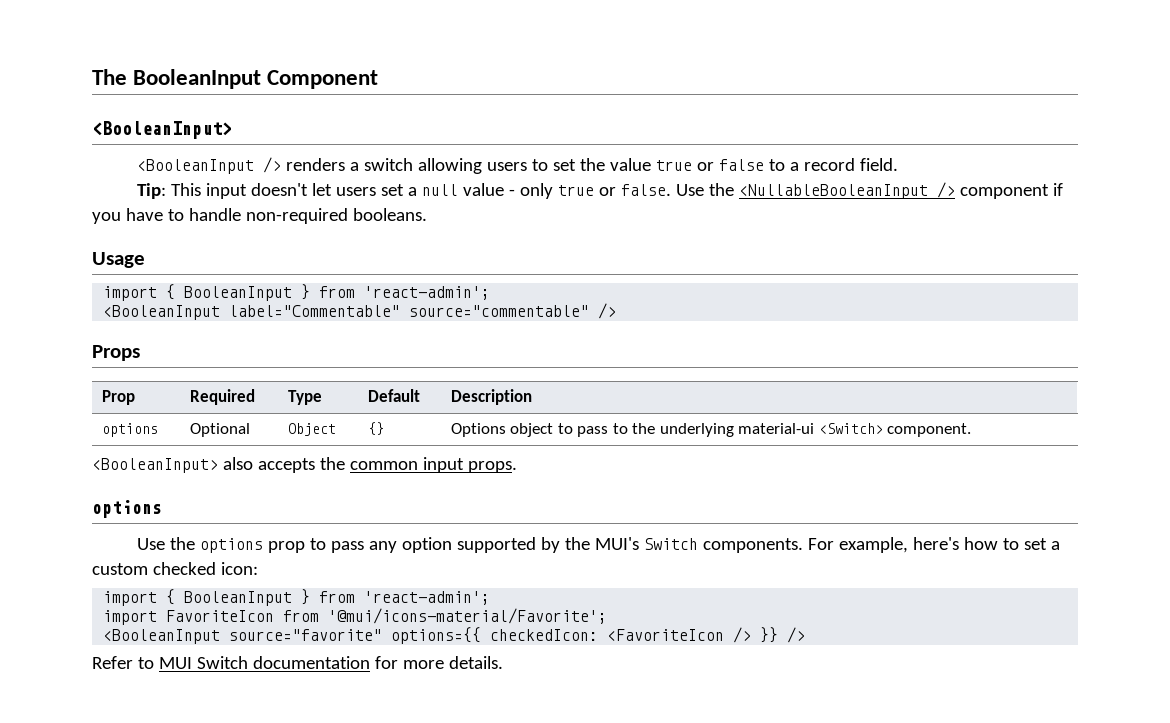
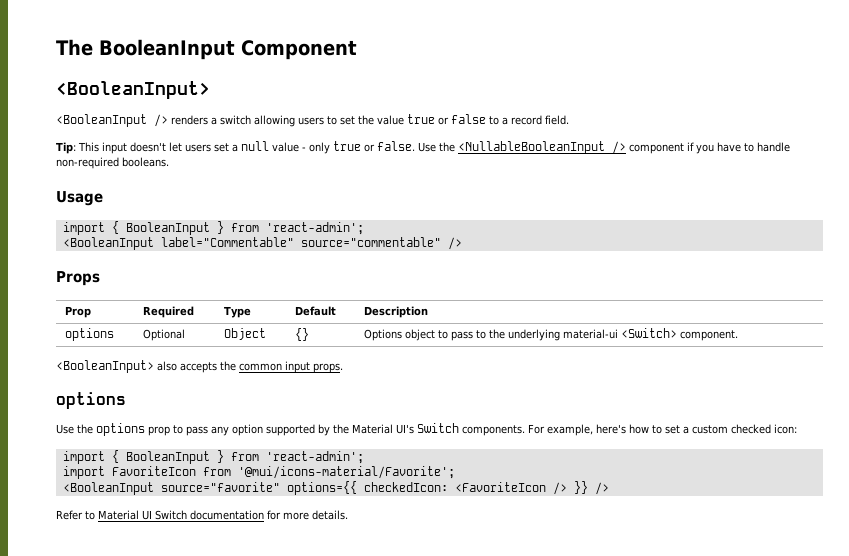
- Use the options prop to pass any option supported by the MUI's Switch components.
+ Use the options prop to pass any option supported by the Material UI's Switch components.
- Refer to MUI Switch documentation for more details.
+ Refer to Material UI Switch documentation for more details.

